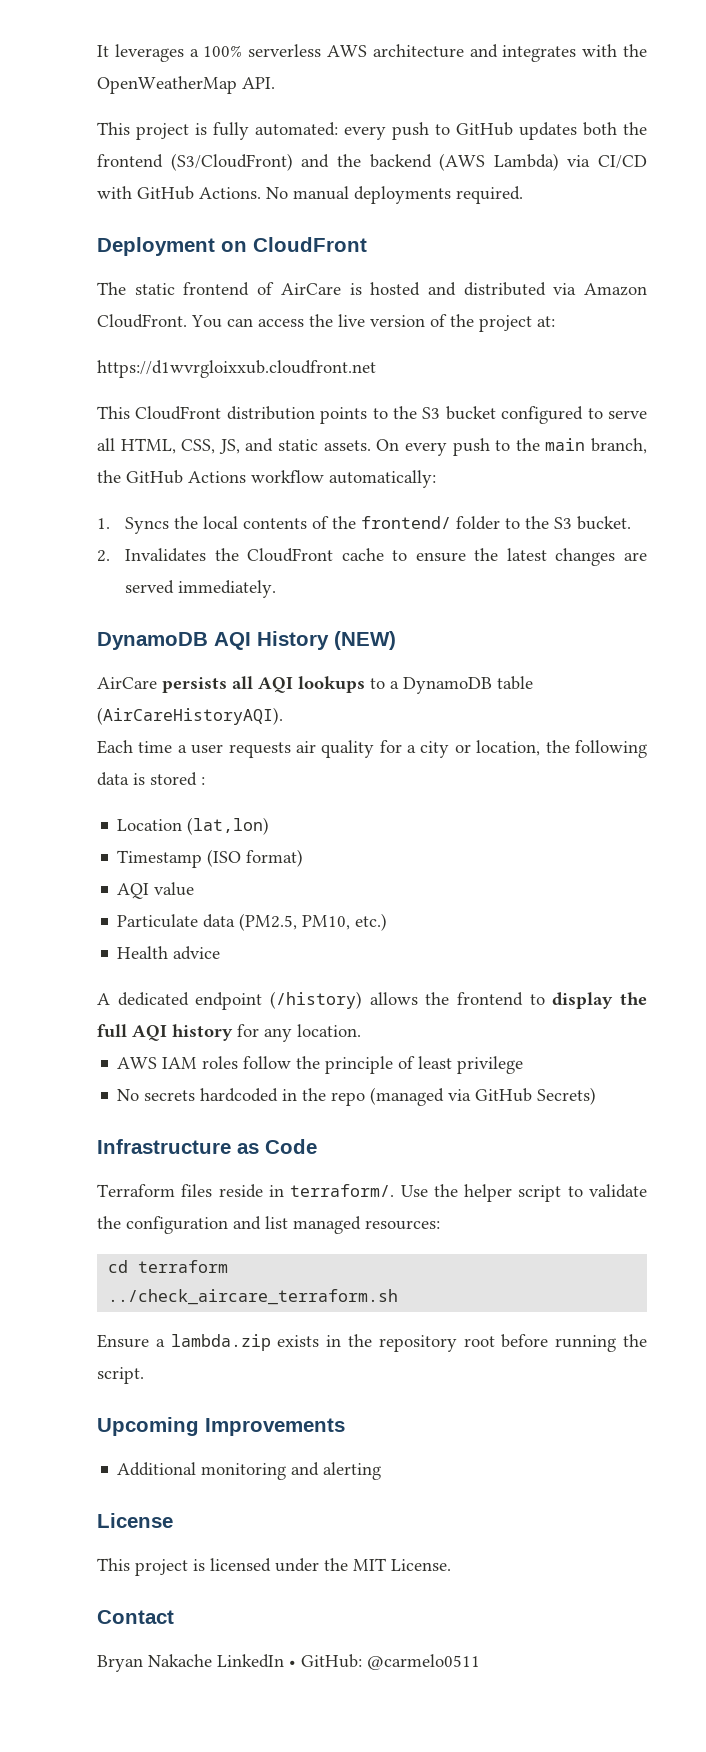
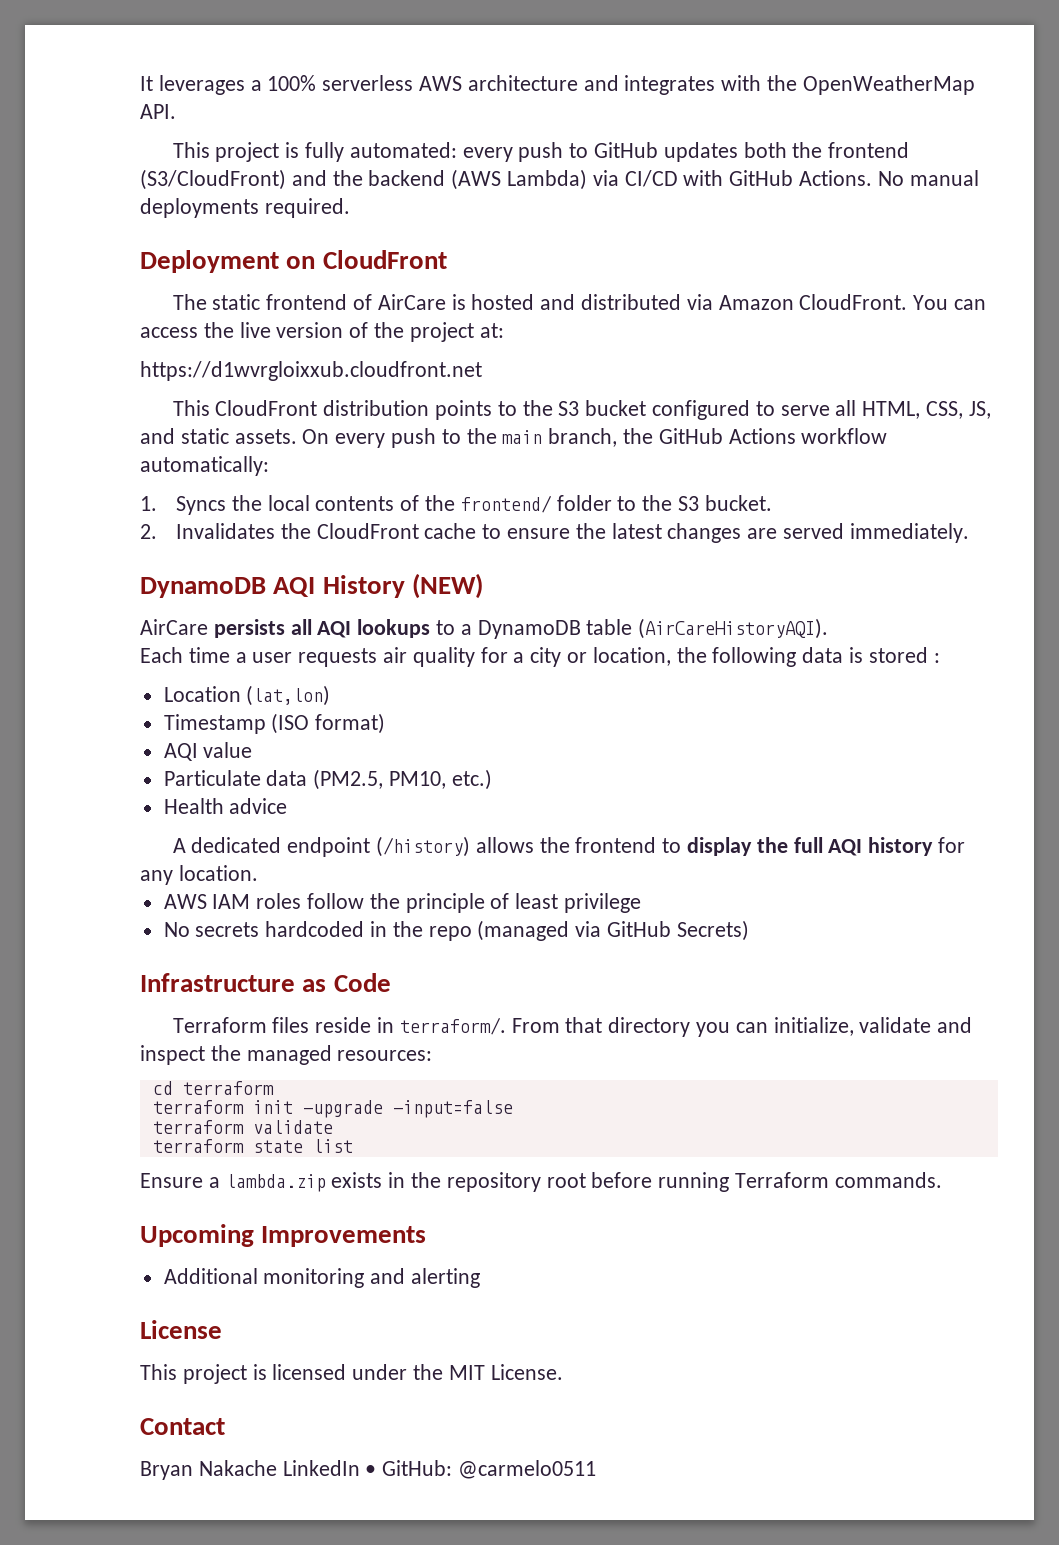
- Use the helper script to validate the configuration and list managed resources:
+ From that directory you can initialize, validate and inspect the managed resources:
  cd terraform
- ../check_aircare_terraform.sh
+ terraform init -upgrade -input=false
+ terraform validate
+ terraform state list
- Ensure a lambda.zip exists in the repository root before running the script.
+ Ensure a lambda.zip exists in the repository root before running Terraform commands.

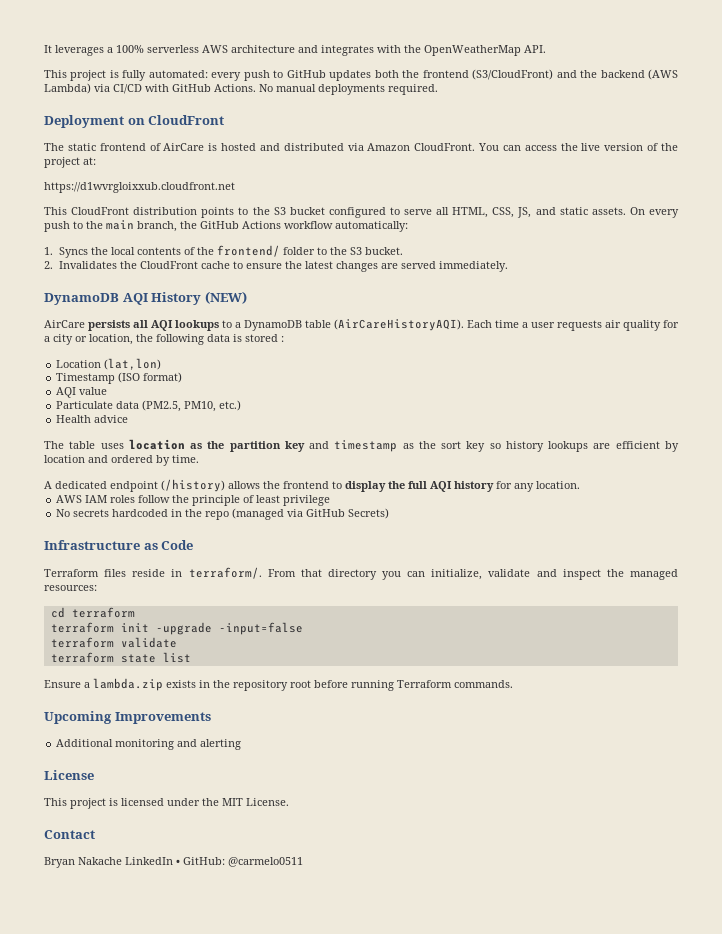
- AirCare persists all AQI lookups to a DynamoDB table (AirCareHistoryAQI).
- Each time a user requests air quality for a city or location, the following data is stored :
+ AirCare persists all AQI lookups to a DynamoDB table (AirCareHistoryAQI). Each time a user requests air quality for a city or location, the following data is stored :
+ The table uses location as the partition key and timestamp as the sort key so history lookups are efficient by location and ordered by time.

